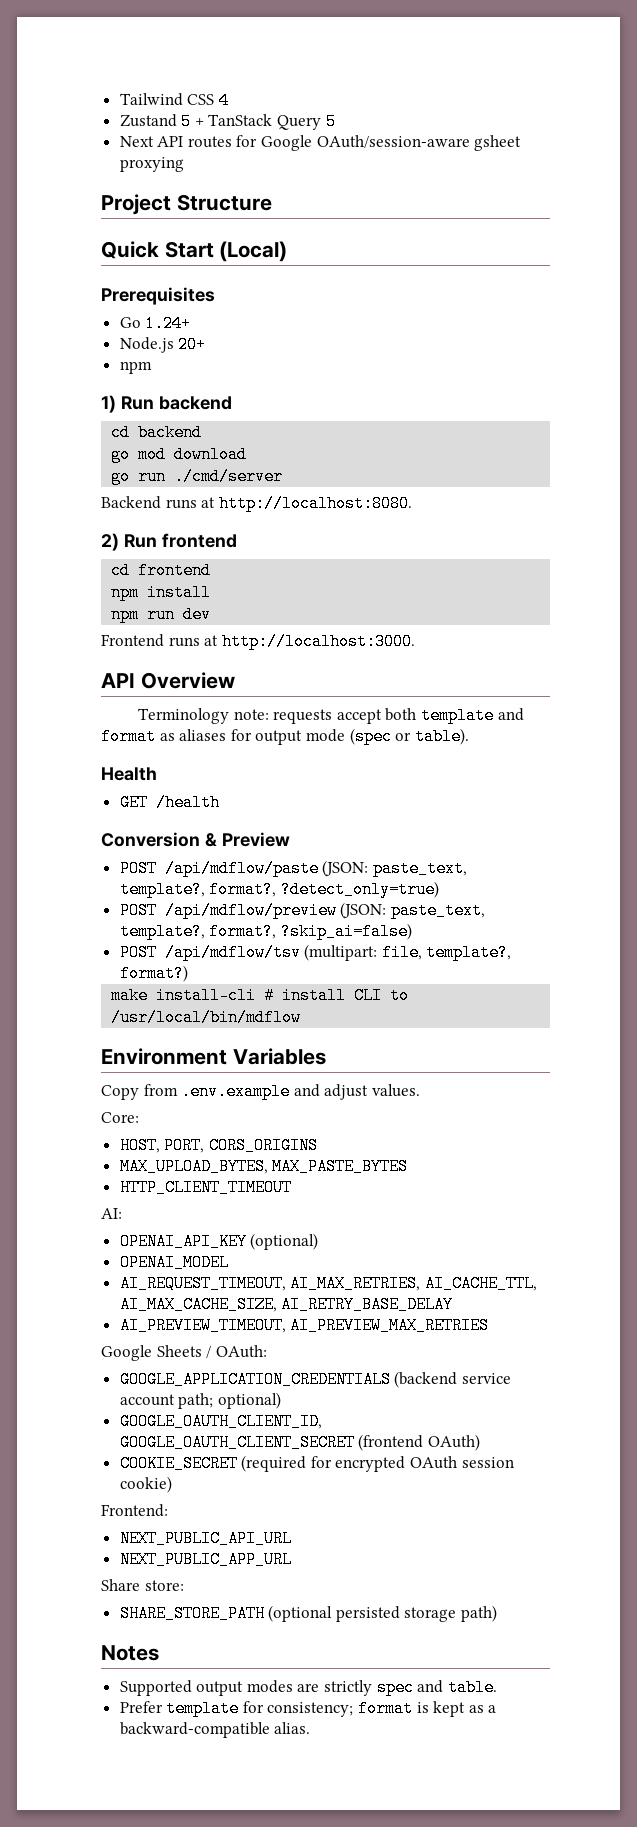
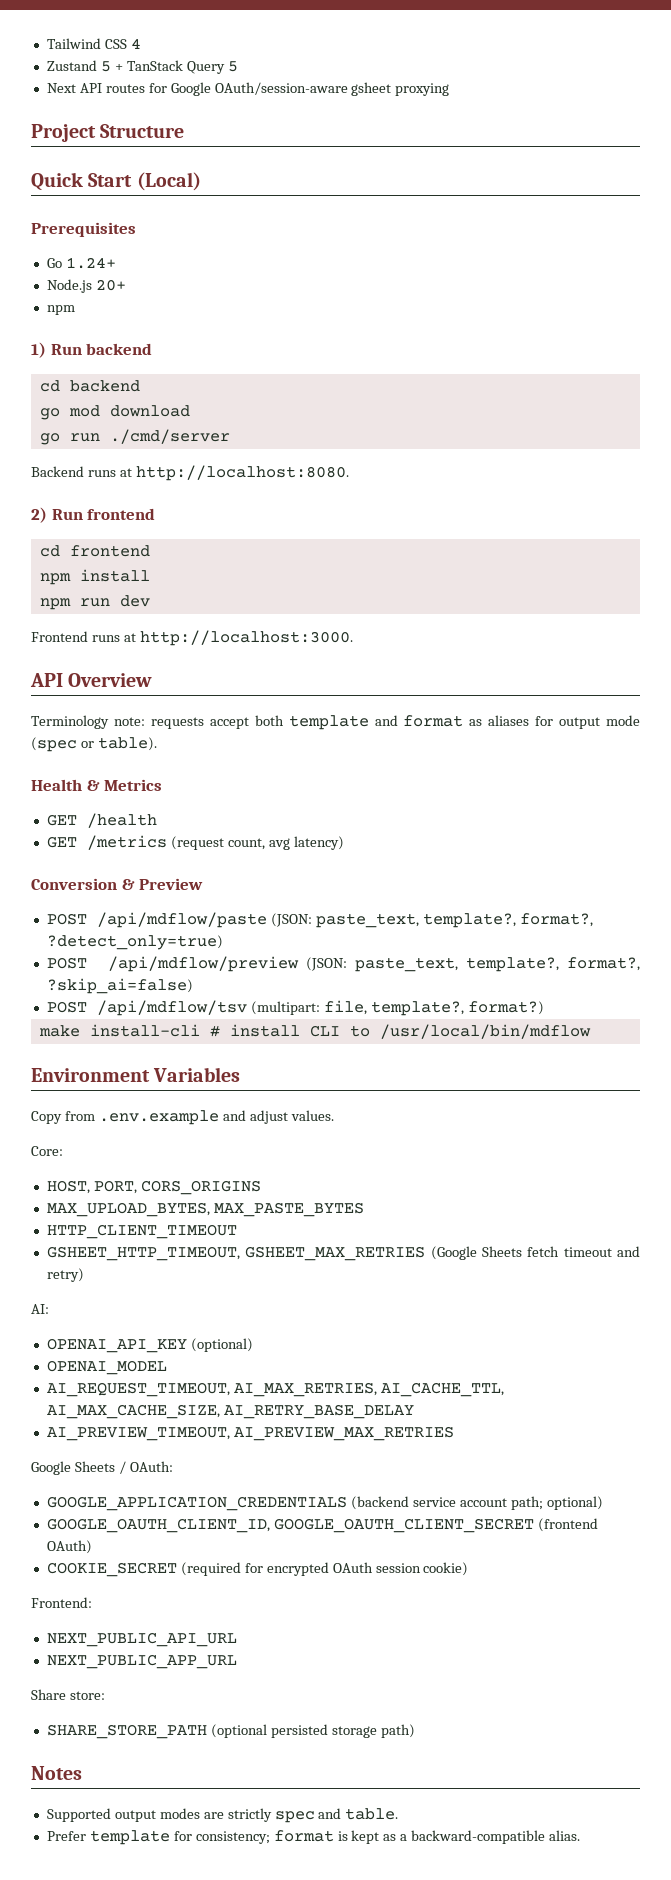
- Health
+ Health & Metrics
+ GET /metrics (request count, avg latency)
+ GSHEET_HTTP_TIMEOUT, GSHEET_MAX_RETRIES (Google Sheets fetch timeout and retry)

